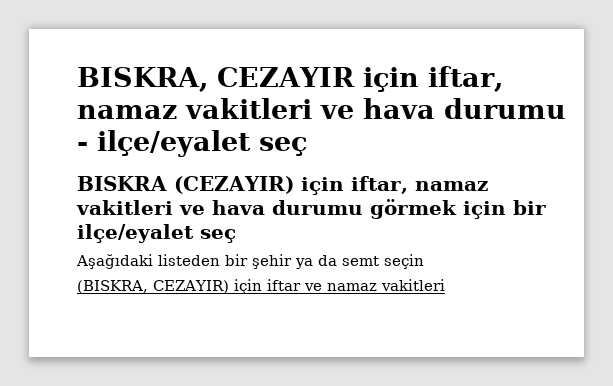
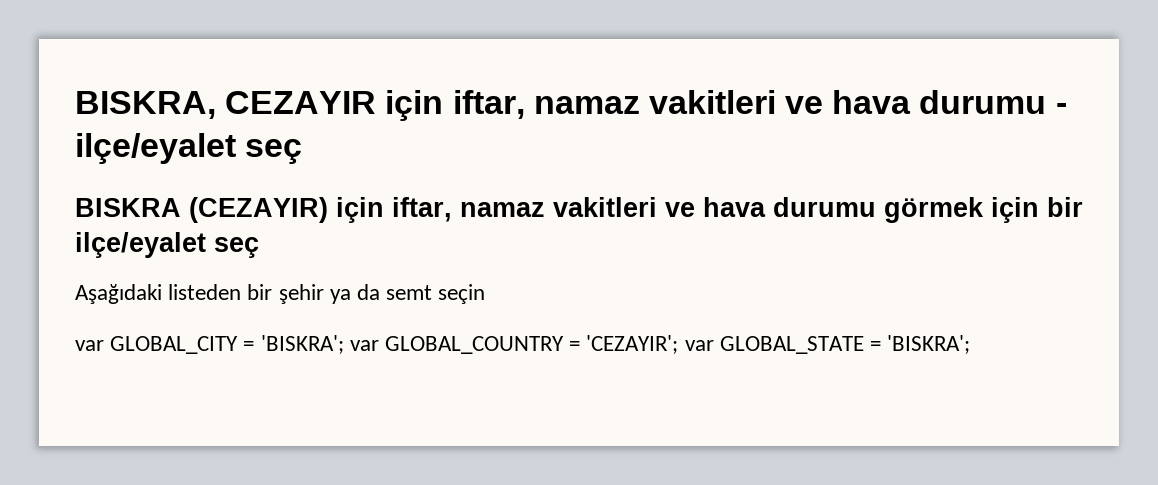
- (BISKRA, CEZAYIR) için iftar ve namaz vakitleri
+ var GLOBAL_CITY = 'BISKRA'; var GLOBAL_COUNTRY = 'CEZAYIR'; var GLOBAL_STATE = 'BISKRA';

